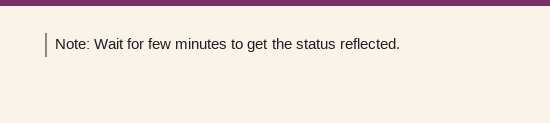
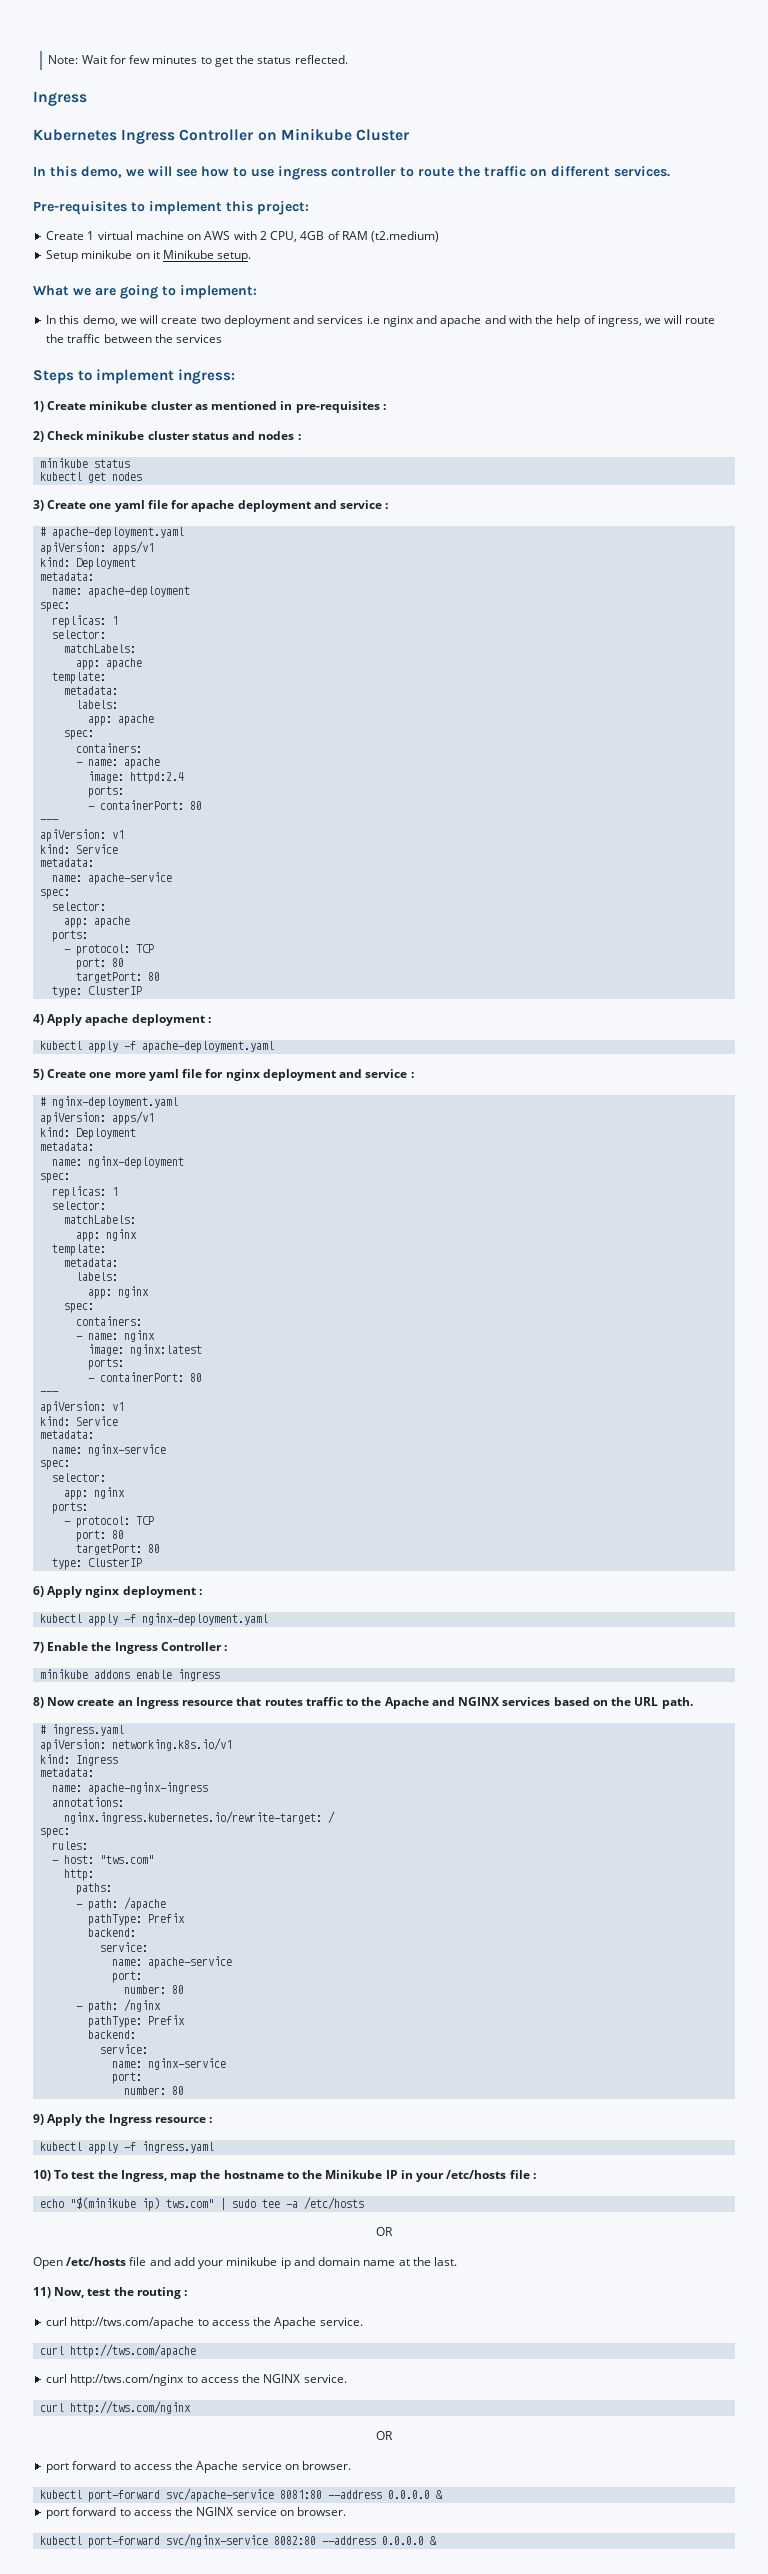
  Note: Wait for few minutes to get the status reflected.
+ Ingress
+ Kubernetes Ingress Controller on Minikube Cluster
+ In this demo, we will see how to use ingress controller to route the traffic on different services.
+ Pre-requisites to implement this project:
+ Create 1 virtual machine on AWS with 2 CPU, 4GB of RAM (t2.medium)
+ Setup minikube on it Minikube setup.
+ What we are going to implement:
+ In this demo, we will create two deployment and services i.e nginx and apache and with the help of ingress, we will route the traffic between the services
+ Steps to implement ingress:
+ 1) Create minikube cluster as mentioned in pre-requisites :
+ 2) Check minikube cluster status and nodes :
+ minikube status
+ kubectl get nodes
+ 3) Create one yaml file for apache deployment and service :
+ # apache-deployment.yaml
+ apiVersion: apps/v1
+ kind: Deployment
+ metadata:
+ name: apache-deployment
+ spec:
+ replicas: 1
+ selector:
+ matchLabels:
+ app: apache
+ template:
+ metadata:
+ labels:
+ app: apache
+ spec:
+ containers:
+ - name: apache
+ image: httpd:2.4
+ ports:
+ - containerPort: 80
+ ---
+ apiVersion: v1
+ kind: Service
+ metadata:
+ name: apache-service
+ spec:
+ selector:
+ app: apache
+ ports:
+ - protocol: TCP
+ port: 80
+ targetPort: 80
+ type: ClusterIP
+ 4) Apply apache deployment :
+ kubectl apply -f apache-deployment.yaml
+ 5) Create one more yaml file for nginx deployment and service :
+ # nginx-deployment.yaml
+ apiVersion: apps/v1
+ kind: Deployment
+ metadata:
+ name: nginx-deployment
+ spec:
+ replicas: 1
+ selector:
+ matchLabels:
+ app: nginx
+ template:
+ metadata:
+ labels:
+ app: nginx
+ spec:
+ containers:
+ - name: nginx
+ image: nginx:latest
+ ports:
+ - containerPort: 80
+ ---
+ apiVersion: v1
+ kind: Service
+ metadata:
+ name: nginx-service
+ spec:
+ selector:
+ app: nginx
+ ports:
+ - protocol: TCP
+ port: 80
+ targetPort: 80
+ type: ClusterIP
+ 6) Apply nginx deployment :
+ kubectl apply -f nginx-deployment.yaml
+ 7) Enable the Ingress Controller :
+ minikube addons enable ingress
+ 8) Now create an Ingress resource that routes traffic to the Apache and NGINX services based on the URL path.
+ # ingress.yaml
+ apiVersion: networking.k8s.io/v1
+ kind: Ingress
+ metadata:
+ name: apache-nginx-ingress
+ annotations:
+ nginx.ingress.kubernetes.io/rewrite-target: /
+ spec:
+ rules:
+ - host: "tws.com"
+ http:
+ paths:
+ - path: /apache
+ pathType: Prefix
+ backend:
+ service:
+ name: apache-service
+ port:
+ number: 80
+ - path: /nginx
+ pathType: Prefix
+ backend:
+ service:
+ name: nginx-service
+ port:
+ number: 80
+ 9) Apply the Ingress resource :
+ kubectl apply -f ingress.yaml
+ 10) To test the Ingress, map the hostname to the Minikube IP in your /etc/hosts file :
+ echo "$(minikube ip) tws.com" | sudo tee -a /etc/hosts
+ OR
+ Open /etc/hosts file and add your minikube ip and domain name at the last.
+ 11) Now, test the routing :
+ curl http://tws.com/apache to access the Apache service.
+ curl http://tws.com/apache
+ curl http://tws.com/nginx to access the NGINX service.
+ curl http://tws.com/nginx
+ OR
+ port forward to access the Apache service on browser.
+ kubectl port-forward svc/apache-service 8081:80 --address 0.0.0.0 &
+ port forward to access the NGINX service on browser.
+ kubectl port-forward svc/nginx-service 8082:80 --address 0.0.0.0 &

